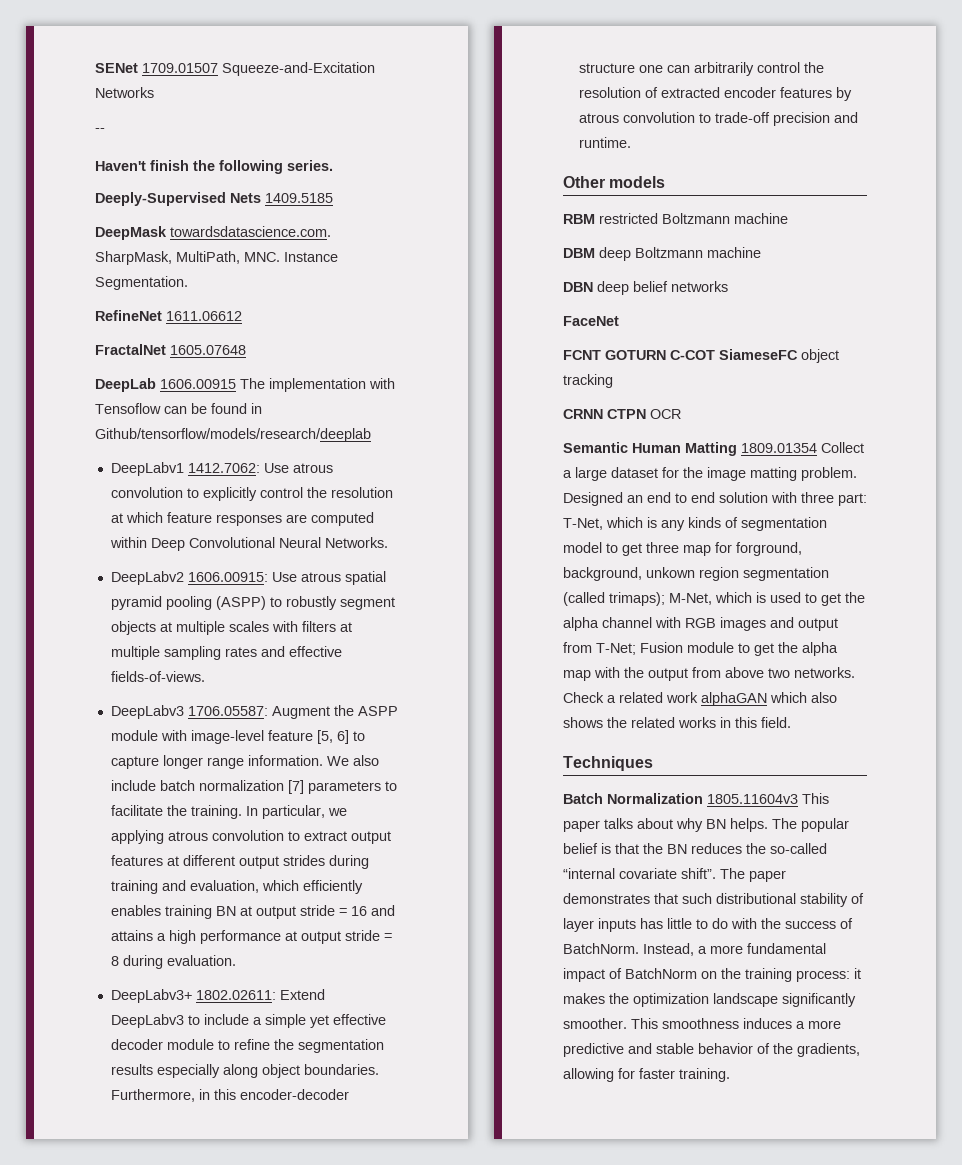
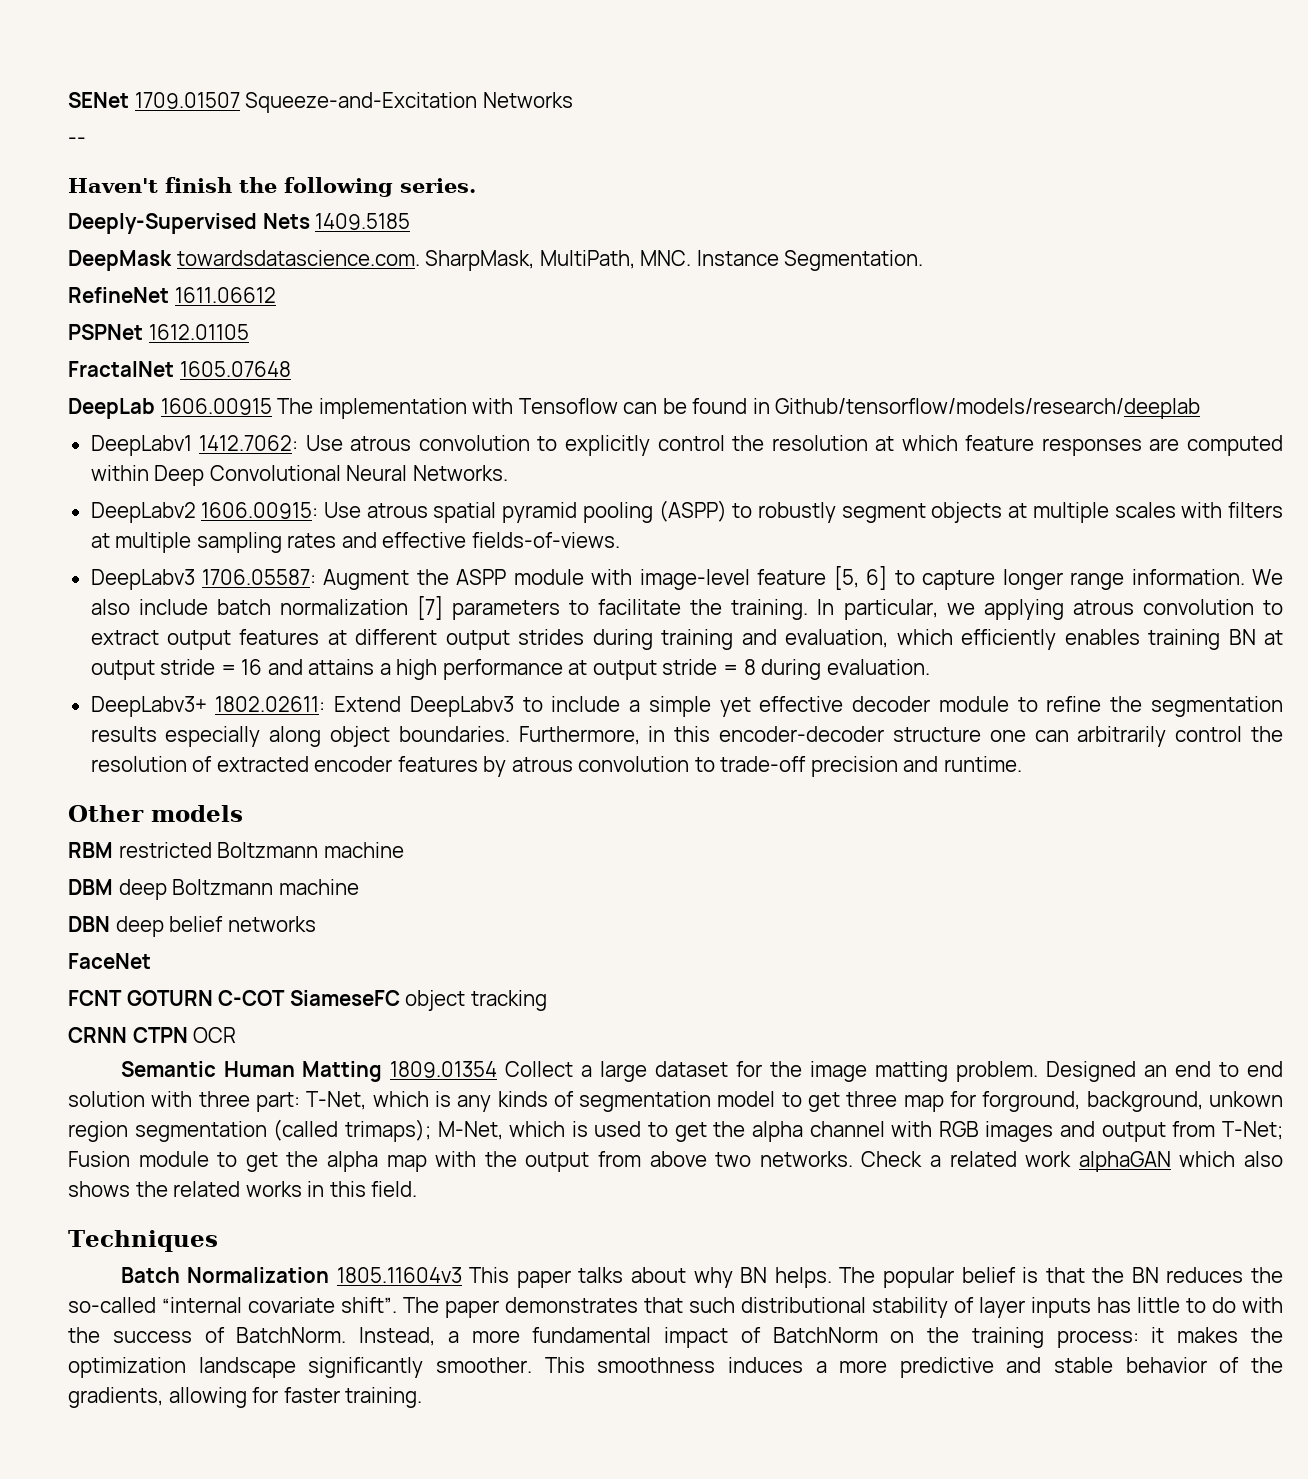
+ PSPNet 1612.01105

